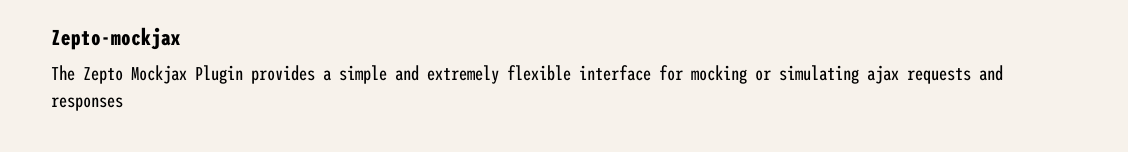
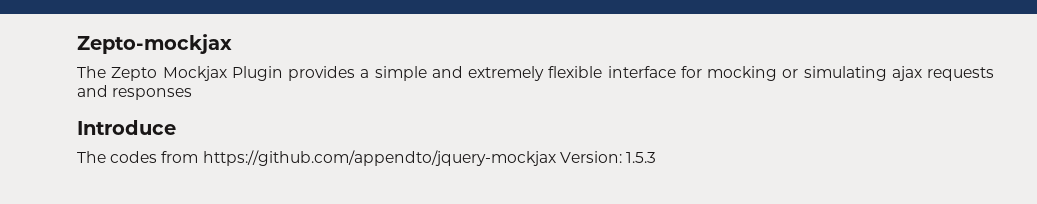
+ Introduce
+ The codes from https://github.com/appendto/jquery-mockjax Version: 1.5.3

